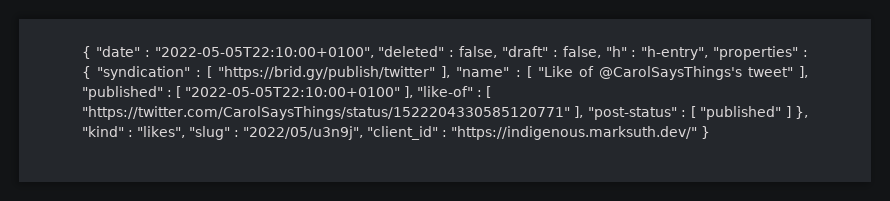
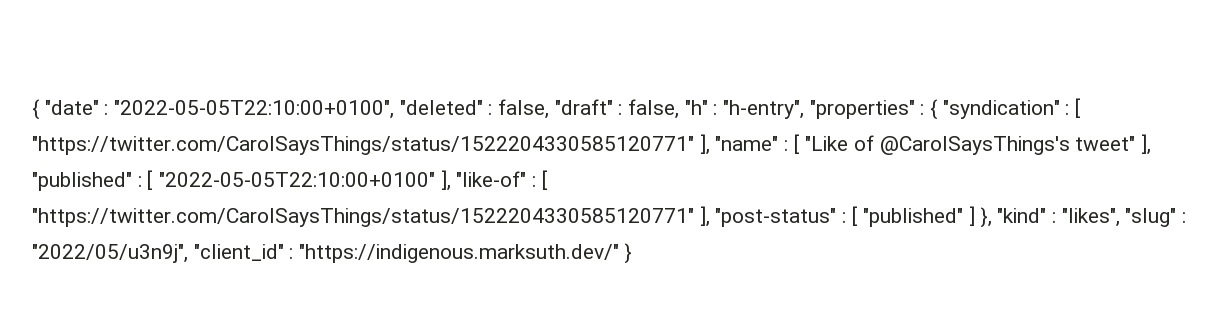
- { "date" : "2022-05-05T22:10:00+0100", "deleted" : false, "draft" : false, "h" : "h-entry", "properties" : { "syndication" : [ "https://brid.gy/publish/twitter" ], "name" : [ "Like of @CarolSaysThings's tweet" ], "published" : [ "2022-05-05T22:10:00+0100" ], "like-of" : [ "https://twitter.com/CarolSaysThings/status/1522204330585120771" ], "post-status" : [ "published" ] }, "kind" : "likes", "slug" : "2022/05/u3n9j", "client_id" : "https://indigenous.marksuth.dev/" }
+ { "date" : "2022-05-05T22:10:00+0100", "deleted" : false, "draft" : false, "h" : "h-entry", "properties" : { "syndication" : [ "https://twitter.com/CarolSaysThings/status/1522204330585120771" ], "name" : [ "Like of @CarolSaysThings's tweet" ], "published" : [ "2022-05-05T22:10:00+0100" ], "like-of" : [ "https://twitter.com/CarolSaysThings/status/1522204330585120771" ], "post-status" : [ "published" ] }, "kind" : "likes", "slug" : "2022/05/u3n9j", "client_id" : "https://indigenous.marksuth.dev/" }

